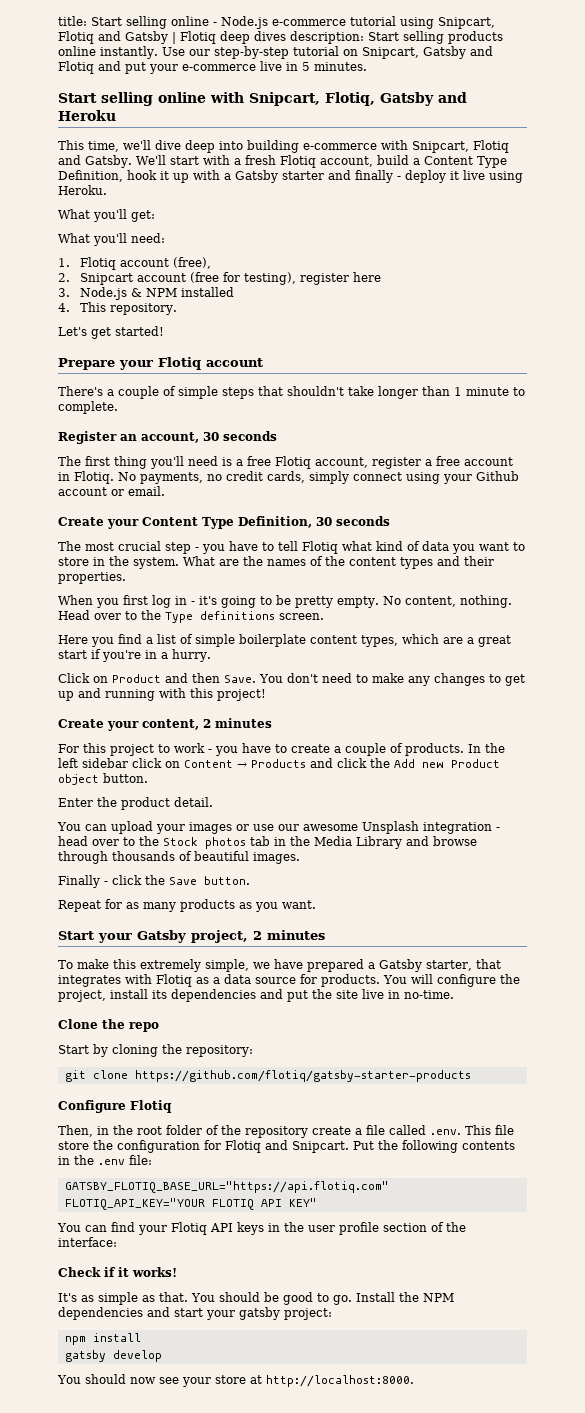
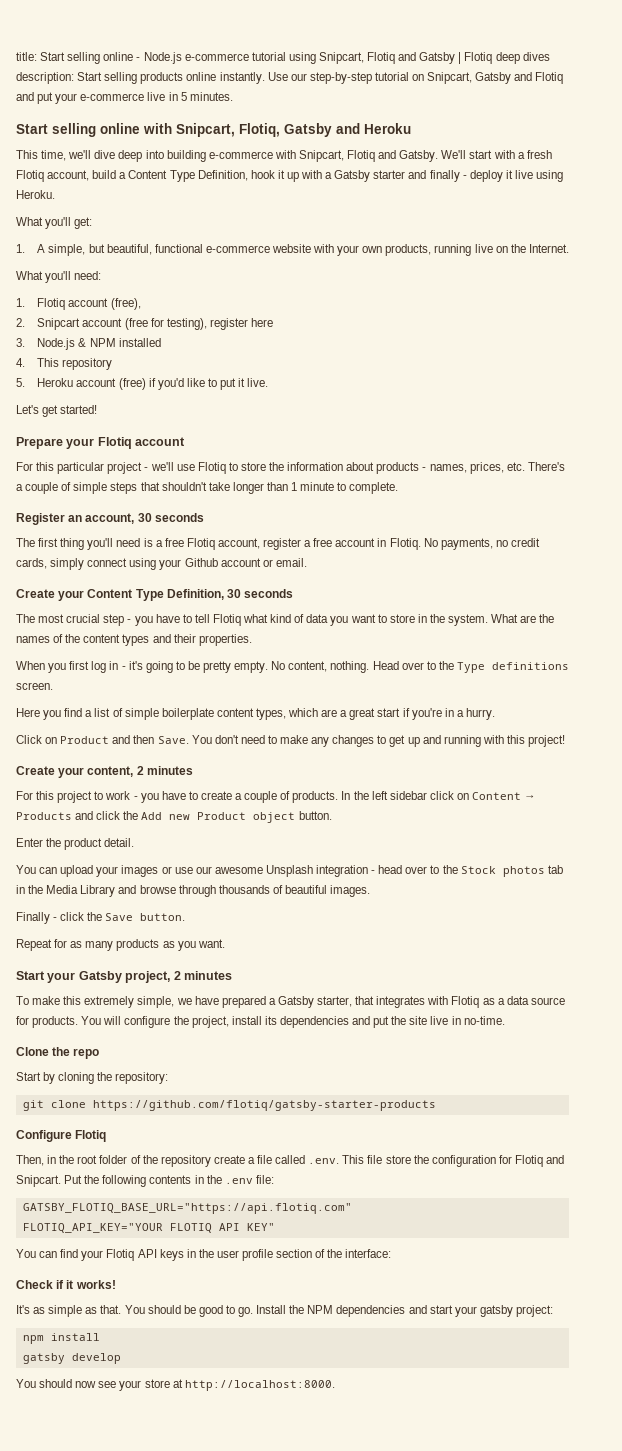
+ 1. A simple, but beautiful, functional e-commerce website with your own products, running live on the Internet.
- 4. This repository.
+ 4. This repository
+ 5. Heroku account (free) if you'd like to put it live.
- There's a couple of simple steps that shouldn't take longer than 1 minute to complete.
+ For this particular project - we'll use Flotiq to store the information about products - names, prices, etc. There's a couple of simple steps that shouldn't take longer than 1 minute to complete.

